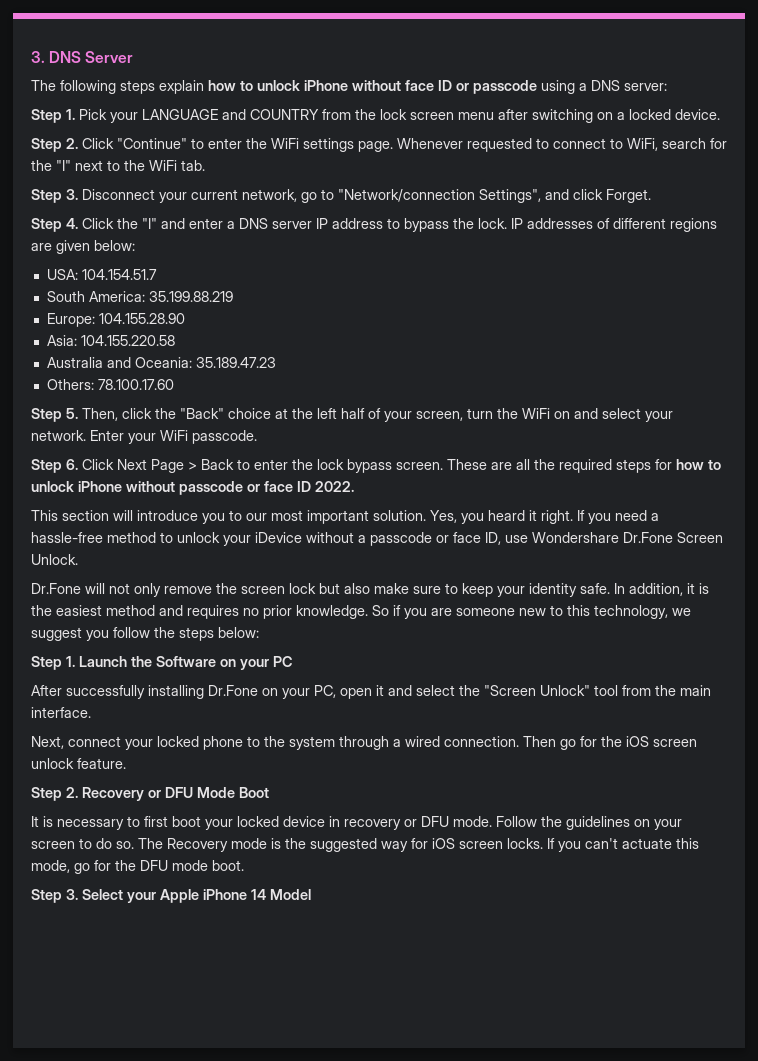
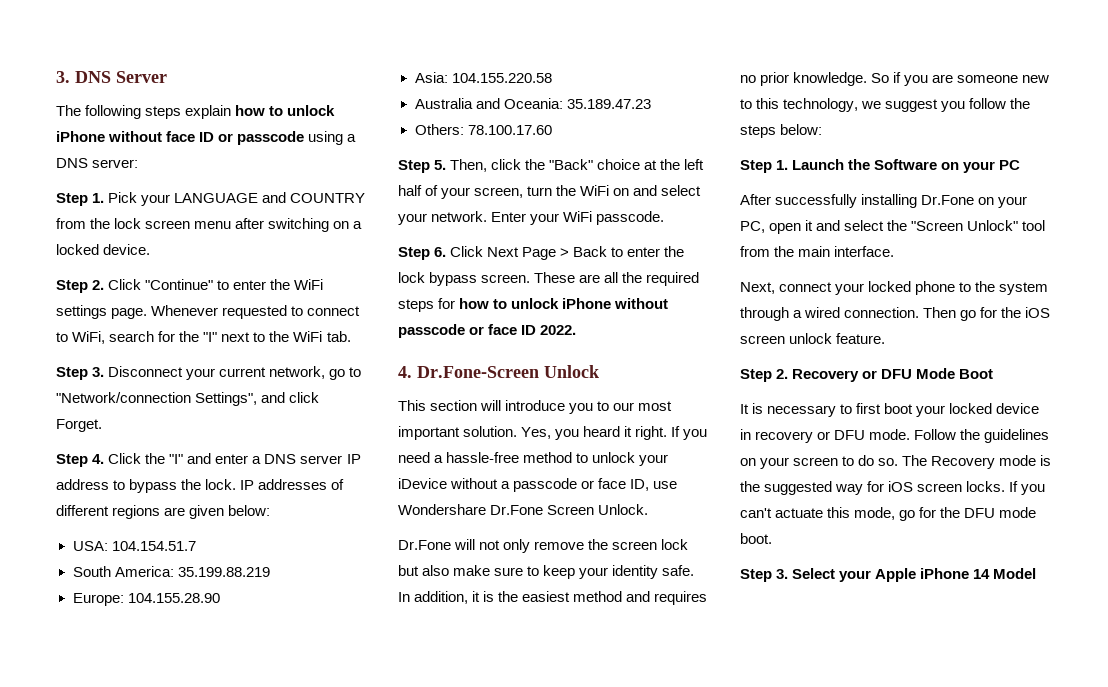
+ 4. Dr.Fone-Screen Unlock

